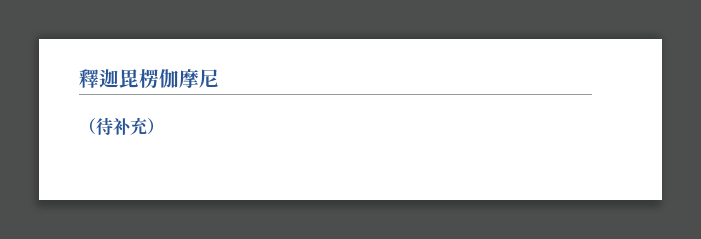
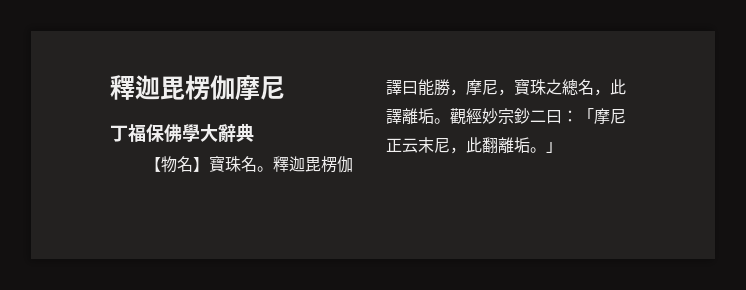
- （待补充）
+ 丁福保佛學大辭典
+ 【物名】寶珠名。釋迦毘楞伽譯曰能勝，摩尼，寶珠之總名，此譯離垢。觀經妙宗鈔二曰：「摩尼正云末尼，此翻離垢。」

